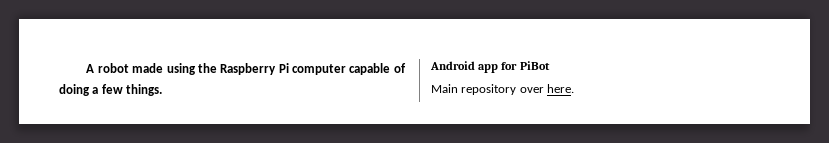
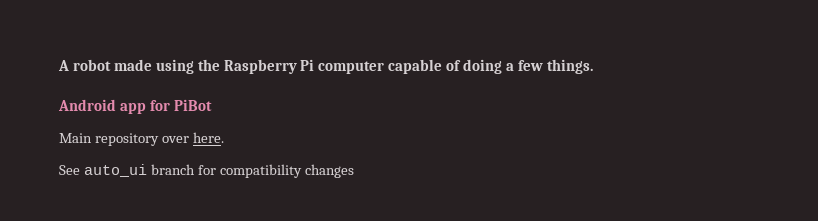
+ See auto_ui branch for compatibility changes

